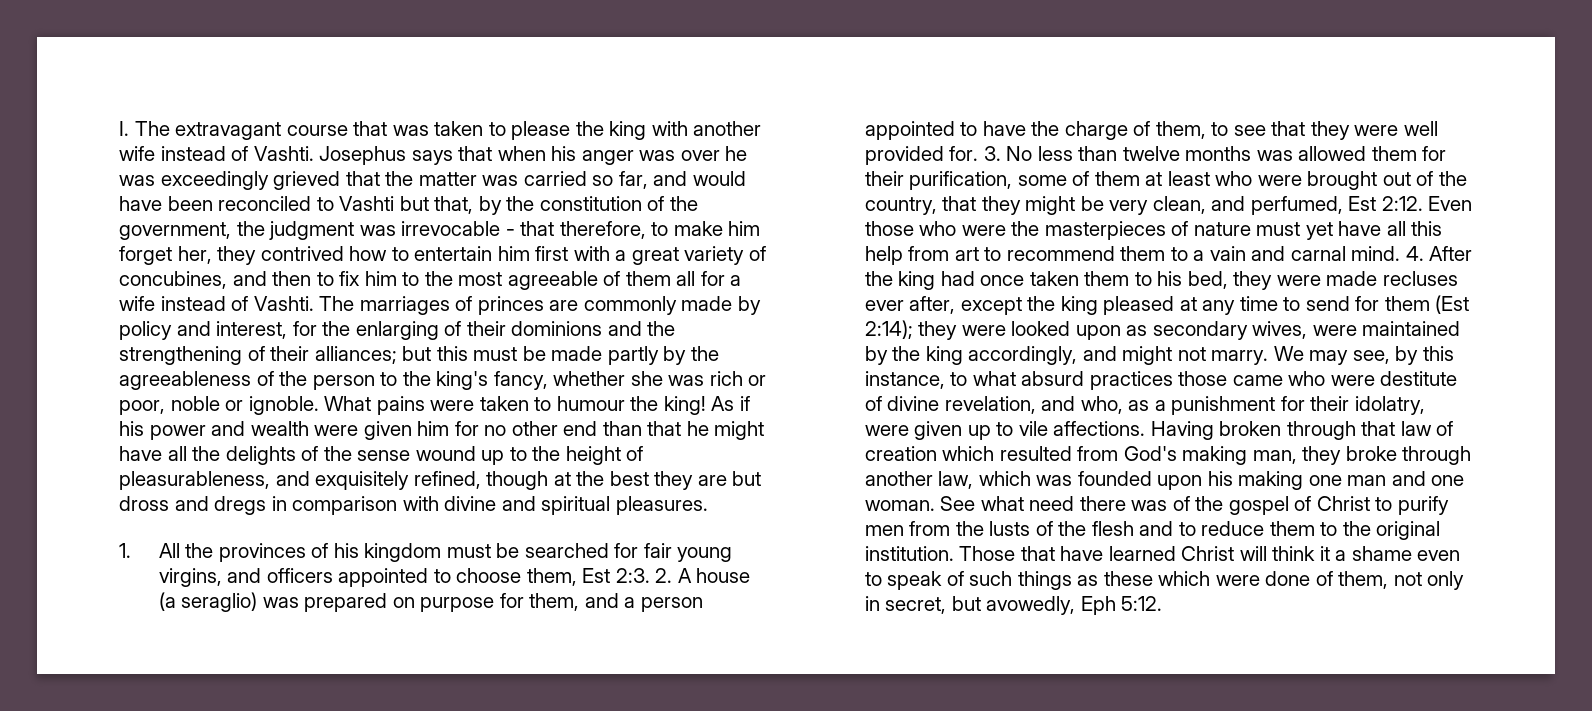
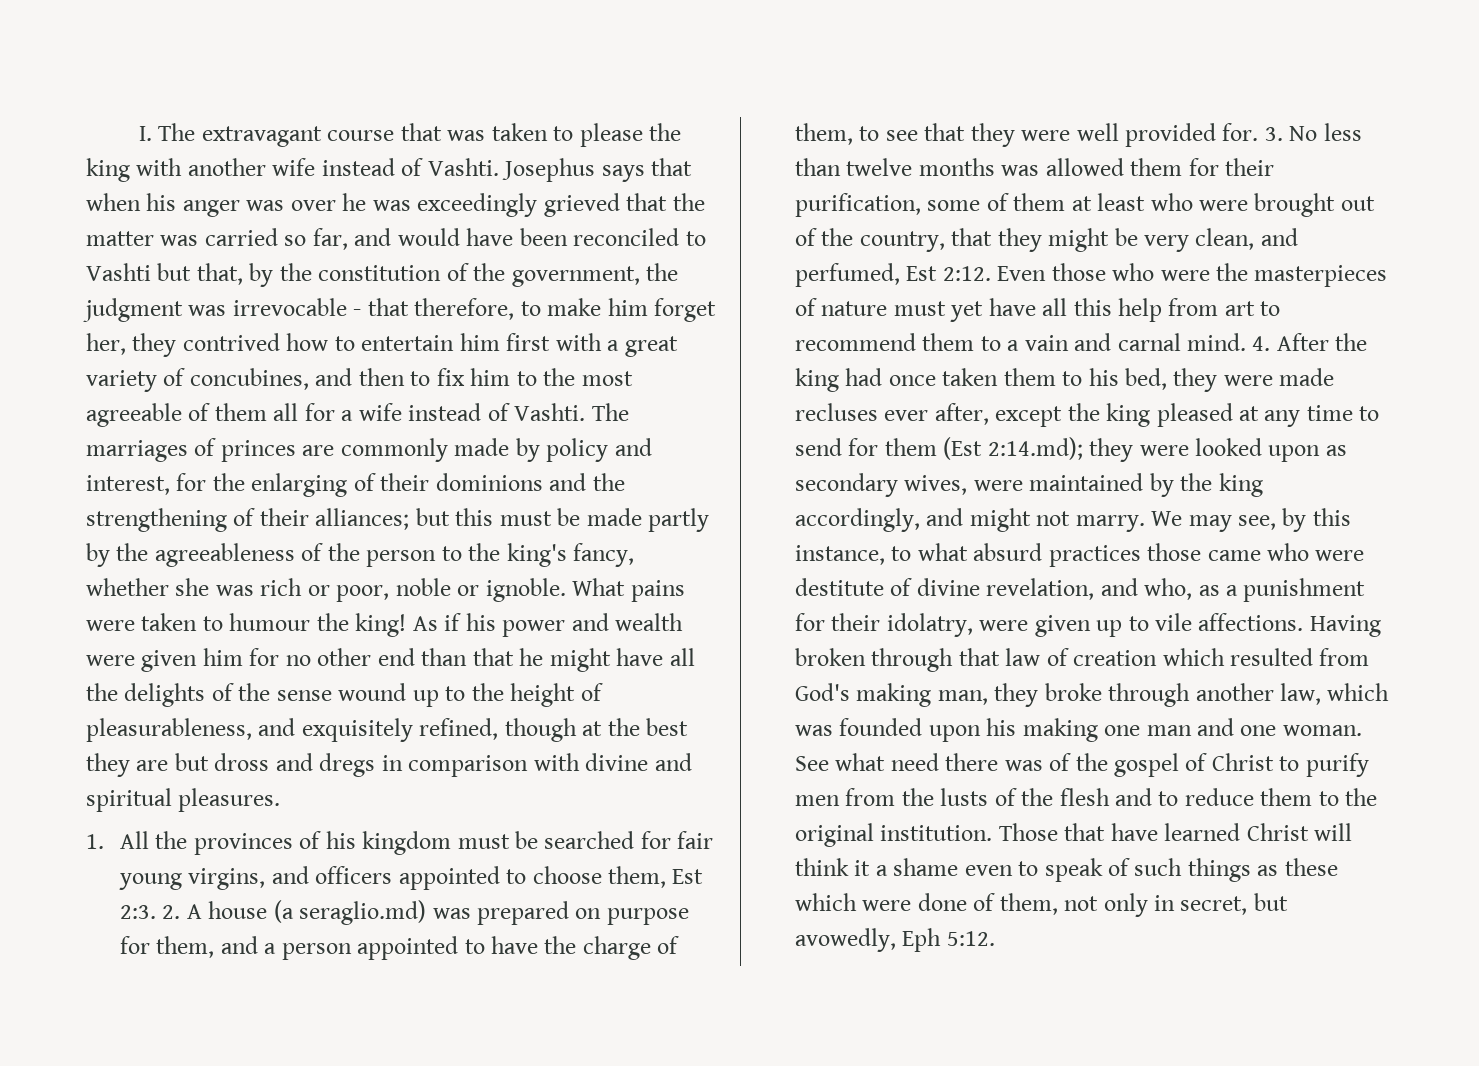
- 2. A house (a seraglio) was prepared on purpose for them, and a person appointed to have the charge of them, to see that they were well provided for.
+ 2. A house (a seraglio.md) was prepared on purpose for them, and a person appointed to have the charge of them, to see that they were well provided for.
- 4. After the king had once taken them to his bed, they were made recluses ever after, except the king pleased at any time to send for them (Est 2:14); they were looked upon as secondary wives, were maintained by the king accordingly, and might not marry.
+ 4. After the king had once taken them to his bed, they were made recluses ever after, except the king pleased at any time to send for them (Est 2:14.md); they were looked upon as secondary wives, were maintained by the king accordingly, and might not marry.

